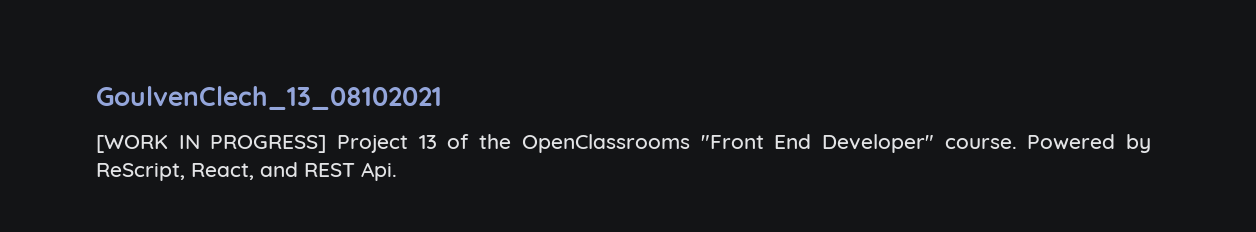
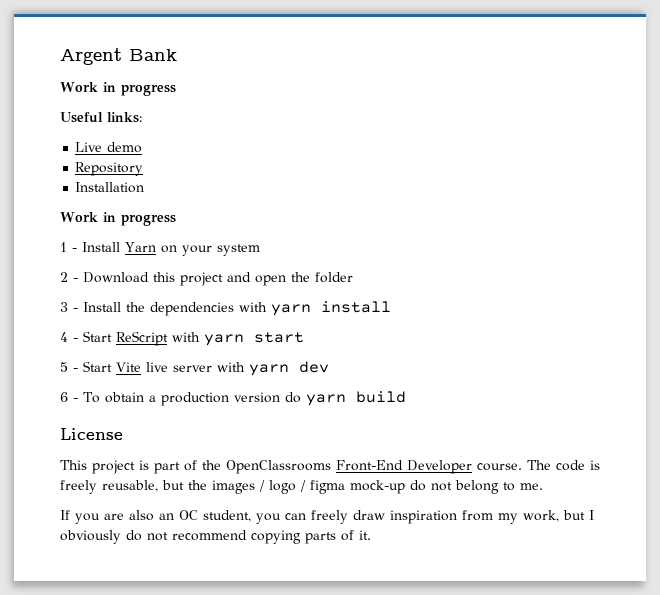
- GoulvenClech_13_08102021
- [WORK IN PROGRESS] Project 13 of the OpenClassrooms "Front End Developer" course. Powered by ReScript, React, and REST Api.
+ Argent Bank
+ Work in progress
+ Useful links:
+ Live demo
+ Repository
+ Installation
+ Work in progress
+ 1 - Install Yarn on your system
+ 2 - Download this project and open the folder
+ 3 - Install the dependencies with yarn install
+ 4 - Start ReScript with yarn start
+ 5 - Start Vite live server with yarn dev
+ 6 - To obtain a production version do yarn build
+ License
+ This project is part of the OpenClassrooms Front-End Developer course. The code is freely reusable, but the images / logo / figma mock-up do not belong to me.
+ If you are also an OC student, you can freely draw inspiration from my work, but I obviously do not recommend copying parts of it.

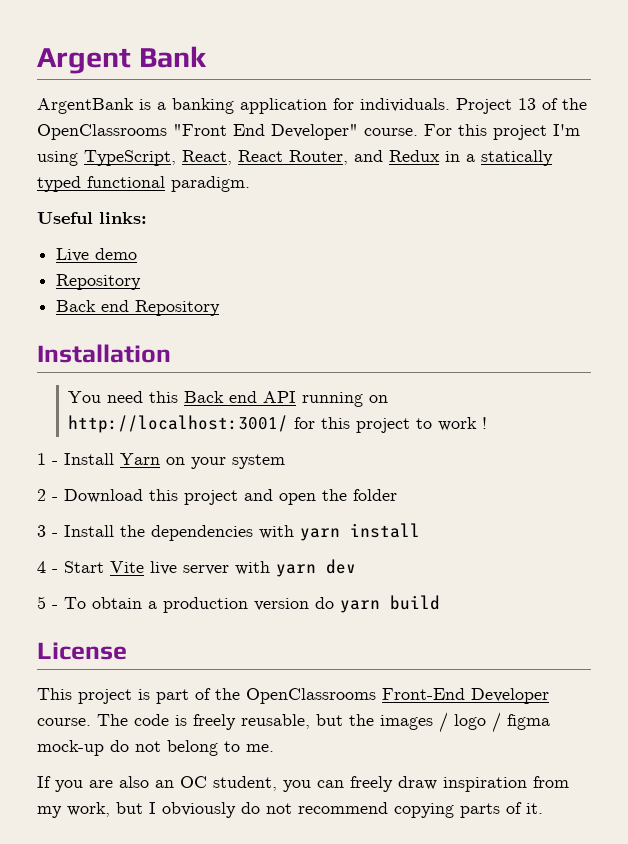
  Argent Bank
- Work in progress
+ ArgentBank is a banking application for individuals. Project 13 of the OpenClassrooms "Front End Developer" course. For this project I'm using TypeScript, React, React Router, and Redux in a statically typed functional paradigm.
+ Back end Repository
  Installation
- Work in progress
+ You need this Back end API running on http://localhost:3001/ for this project to work !
- 4 - Start ReScript with yarn start
- 5 - Start Vite live server with yarn dev
+ 4 - Start Vite live server with yarn dev
- 6 - To obtain a production version do yarn build
+ 5 - To obtain a production version do yarn build

